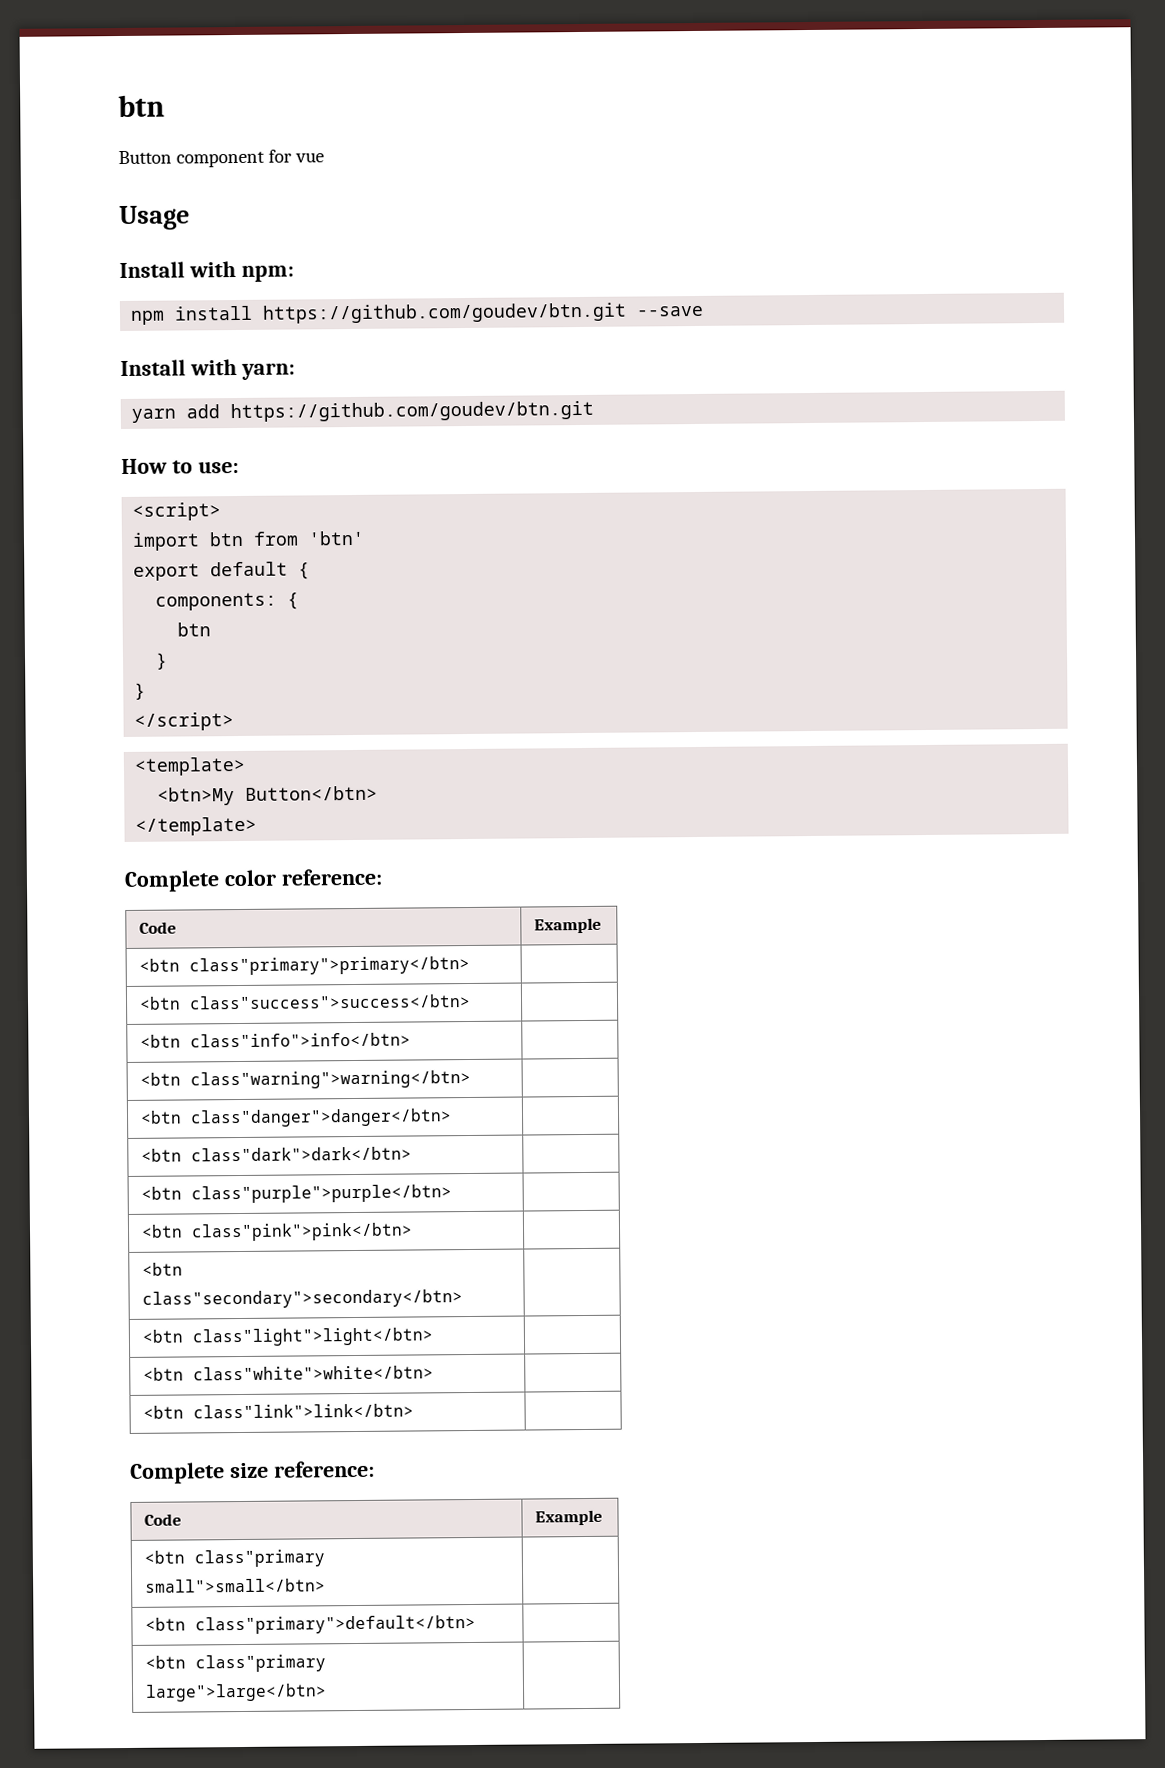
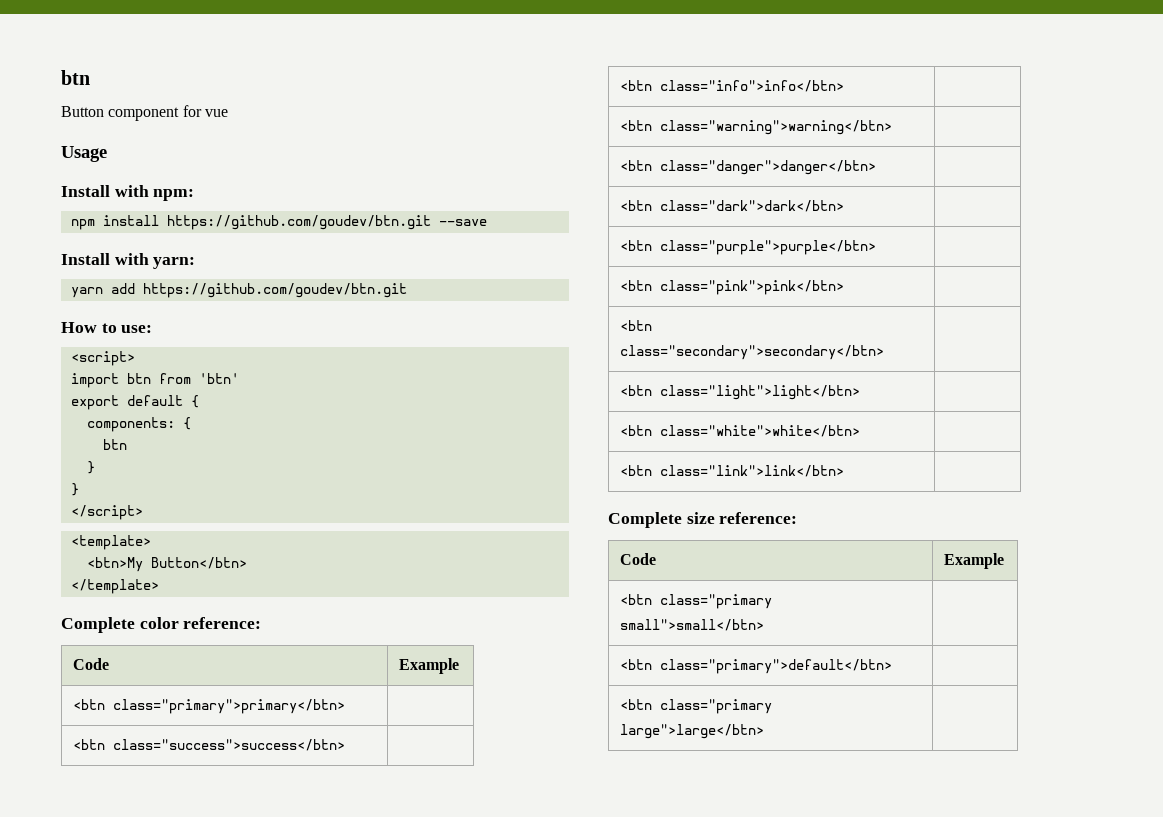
- <btn class"primary">primary</btn> |
- <btn class"success">success</btn> |
- <btn class"info">info</btn> |
- <btn class"warning">warning</btn> |
- <btn class"danger">danger</btn> |
- <btn class"dark">dark</btn> |
- <btn class"purple">purple</btn> |
- <btn class"pink">pink</btn> |
- <btn class"secondary">secondary</btn> |
- <btn class"light">light</btn> |
- <btn class"white">white</btn> |
- <btn class"link">link</btn> |
+ <btn class="primary">primary</btn> |
+ <btn class="success">success</btn> |
+ <btn class="info">info</btn> |
+ <btn class="warning">warning</btn> |
+ <btn class="danger">danger</btn> |
+ <btn class="dark">dark</btn> |
+ <btn class="purple">purple</btn> |
+ <btn class="pink">pink</btn> |
+ <btn class="secondary">secondary</btn> |
+ <btn class="light">light</btn> |
+ <btn class="white">white</btn> |
+ <btn class="link">link</btn> |
- <btn class"primary small">small</btn> |
+ <btn class="primary small">small</btn> |
- <btn class"primary">default</btn> |
- <btn class"primary large">large</btn> |
+ <btn class="primary">default</btn> |
+ <btn class="primary large">large</btn> |

